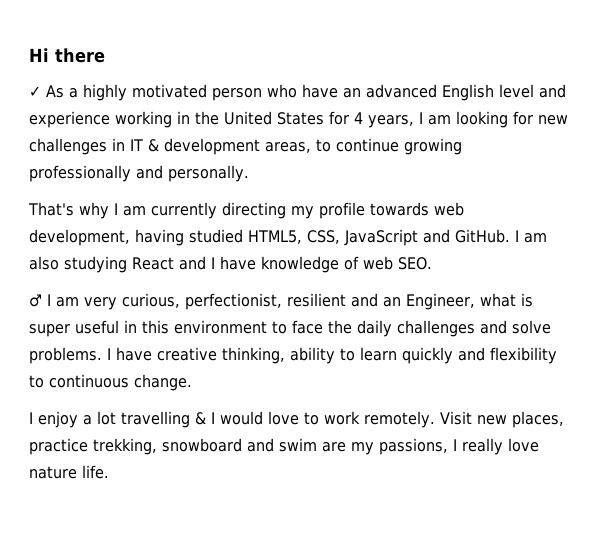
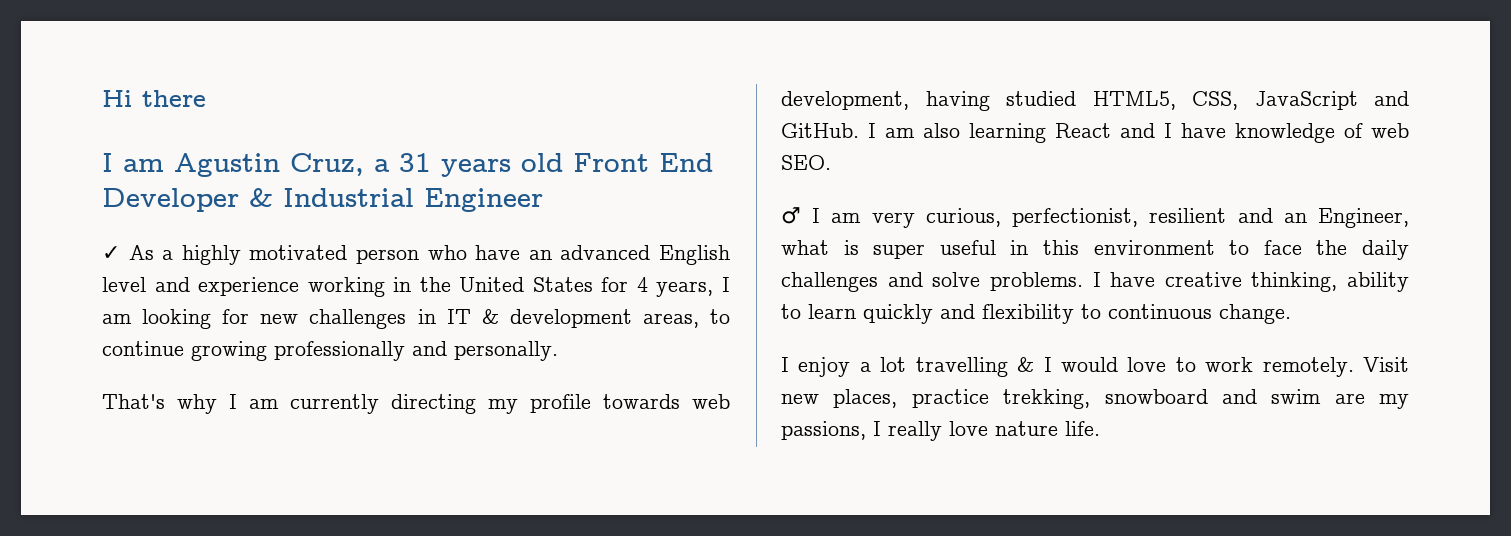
+ I am Agustin Cruz, a 31 years old Front End Developer & Industrial Engineer
- I am also studying React and I have knowledge of web SEO.
+ I am also learning React and I have knowledge of web SEO.

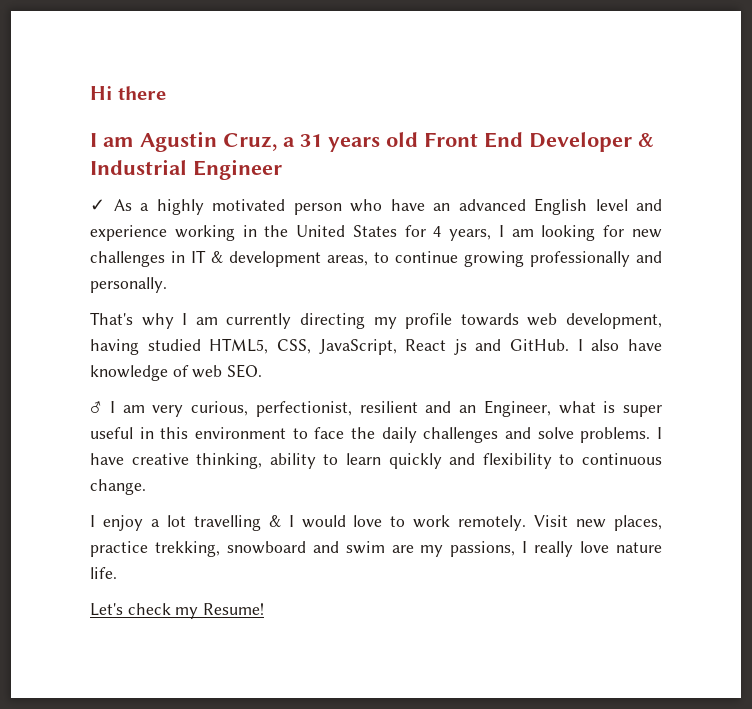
- That's why I am currently directing my profile towards web development, having studied HTML5, CSS, JavaScript and GitHub. I am also learning React and I have knowledge of web SEO.
+ That's why I am currently directing my profile towards web development, having studied HTML5, CSS, JavaScript, React js and GitHub. I also have knowledge of web SEO.
+ Let's check my Resume!

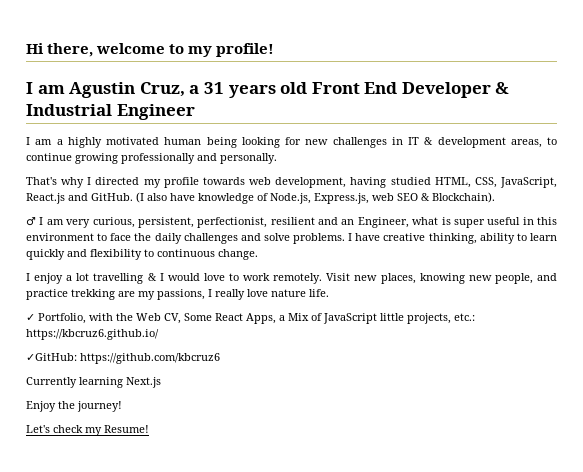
- Hi there
+ Hi there, welcome to my profile!
- ✓ As a highly motivated person who have an advanced English level and experience working in the United States for 4 years, I am looking for new challenges in IT & development areas, to continue growing professionally and personally.
+ I am a highly motivated human being looking for new challenges in IT & development areas, to continue growing professionally and personally.
- That's why I am currently directing my profile towards web development, having studied HTML5, CSS, JavaScript, React js and GitHub.
+ That's why I directed my profile towards web development, having studied HTML, CSS, JavaScript, React.js and GitHub.
- I also have knowledge of web SEO.
+ (I also have knowledge of Node.js, Express.js, web SEO & Blockchain).
- ♂ I am very curious, perfectionist, resilient and an Engineer, what is super useful in this environment to face the daily challenges and solve problems.
+ ♂ I am very curious, persistent, perfectionist, resilient and an Engineer, what is super useful in this environment to face the daily challenges and solve problems.
- Visit new places, practice trekking, snowboard and swim are my passions, I really love nature life.
+ Visit new places, knowing new people, and practice trekking are my passions, I really love nature life.
+ ✓ Portfolio, with the Web CV, Some React Apps, a Mix of JavaScript little projects, etc.: https://kbcruz6.github.io/
+ ✓GitHub: https://github.com/kbcruz6
+ Currently learning Next.js
+ Enjoy the journey!

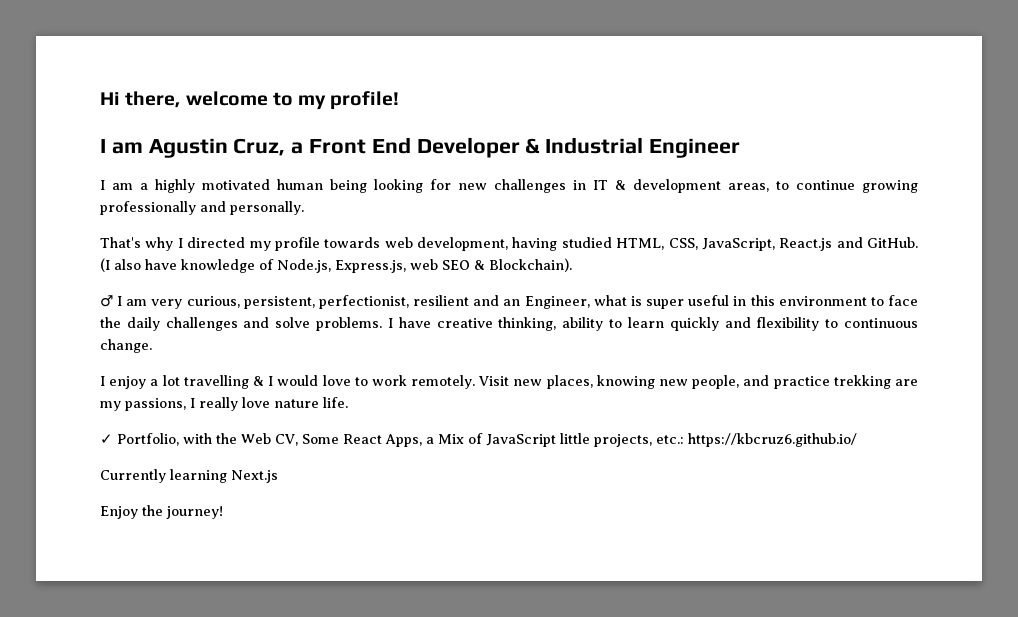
- I am Agustin Cruz, a 31 years old Front End Developer & Industrial Engineer
+ I am Agustin Cruz, a Front End Developer & Industrial Engineer
- ✓GitHub: https://github.com/kbcruz6
- Let's check my Resume!

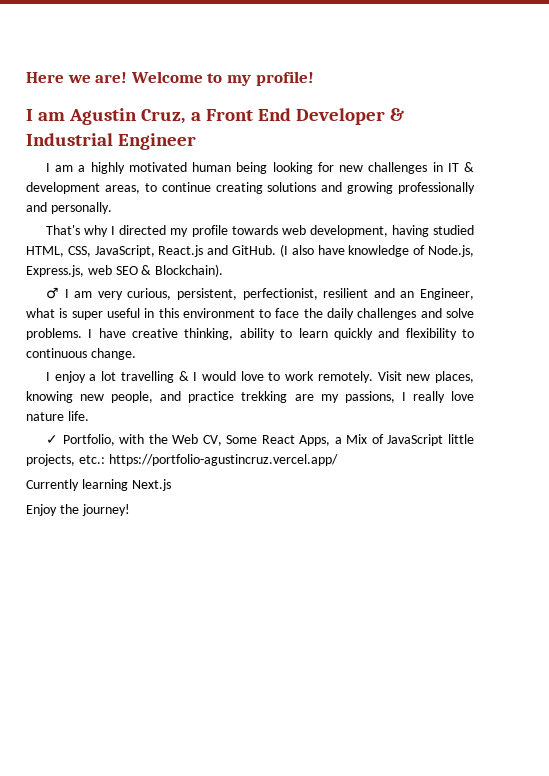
- Hi there, welcome to my profile!
+ Here we are! Welcome to my profile!
- I am a highly motivated human being looking for new challenges in IT & development areas, to continue growing professionally and personally.
+ I am a highly motivated human being looking for new challenges in IT & development areas, to continue creating solutions and growing professionally and personally.
- ✓ Portfolio, with the Web CV, Some React Apps, a Mix of JavaScript little projects, etc.: https://kbcruz6.github.io/
+ ✓ Portfolio, with the Web CV, Some React Apps, a Mix of JavaScript little projects, etc.: https://portfolio-agustincruz.vercel.app/

